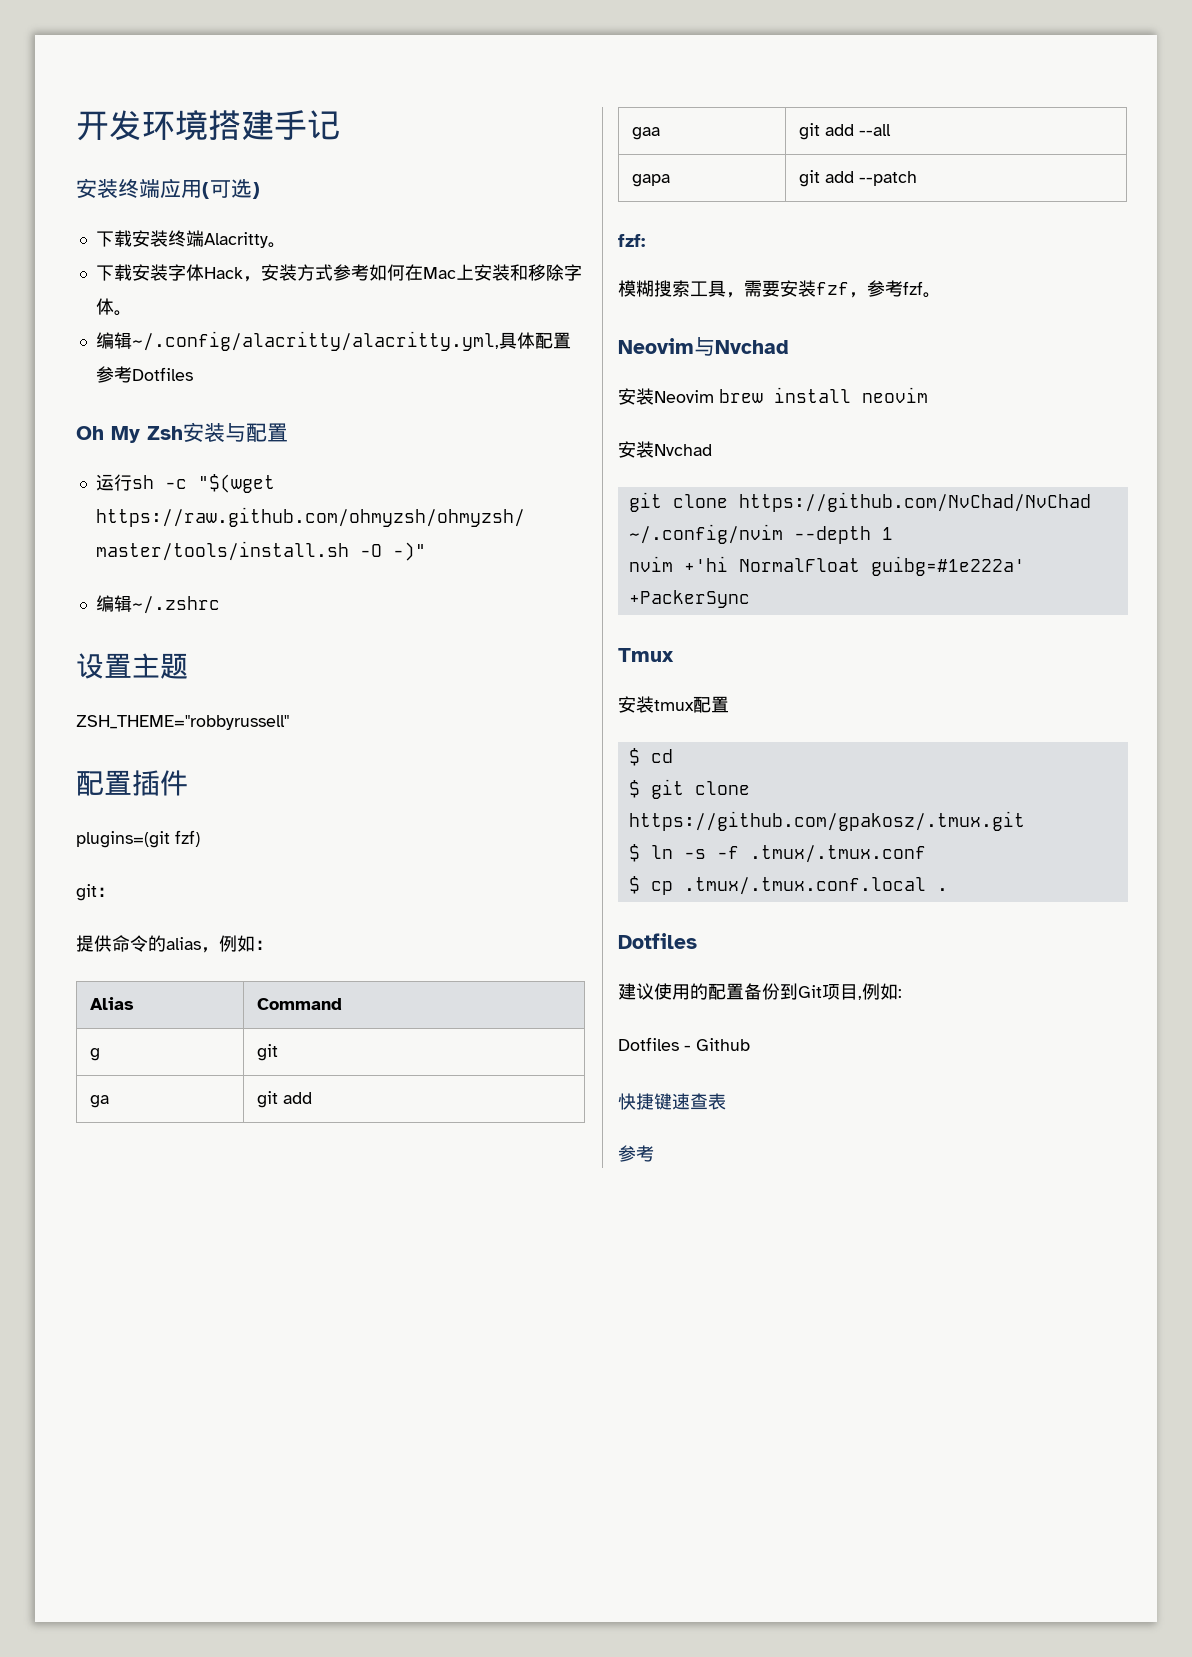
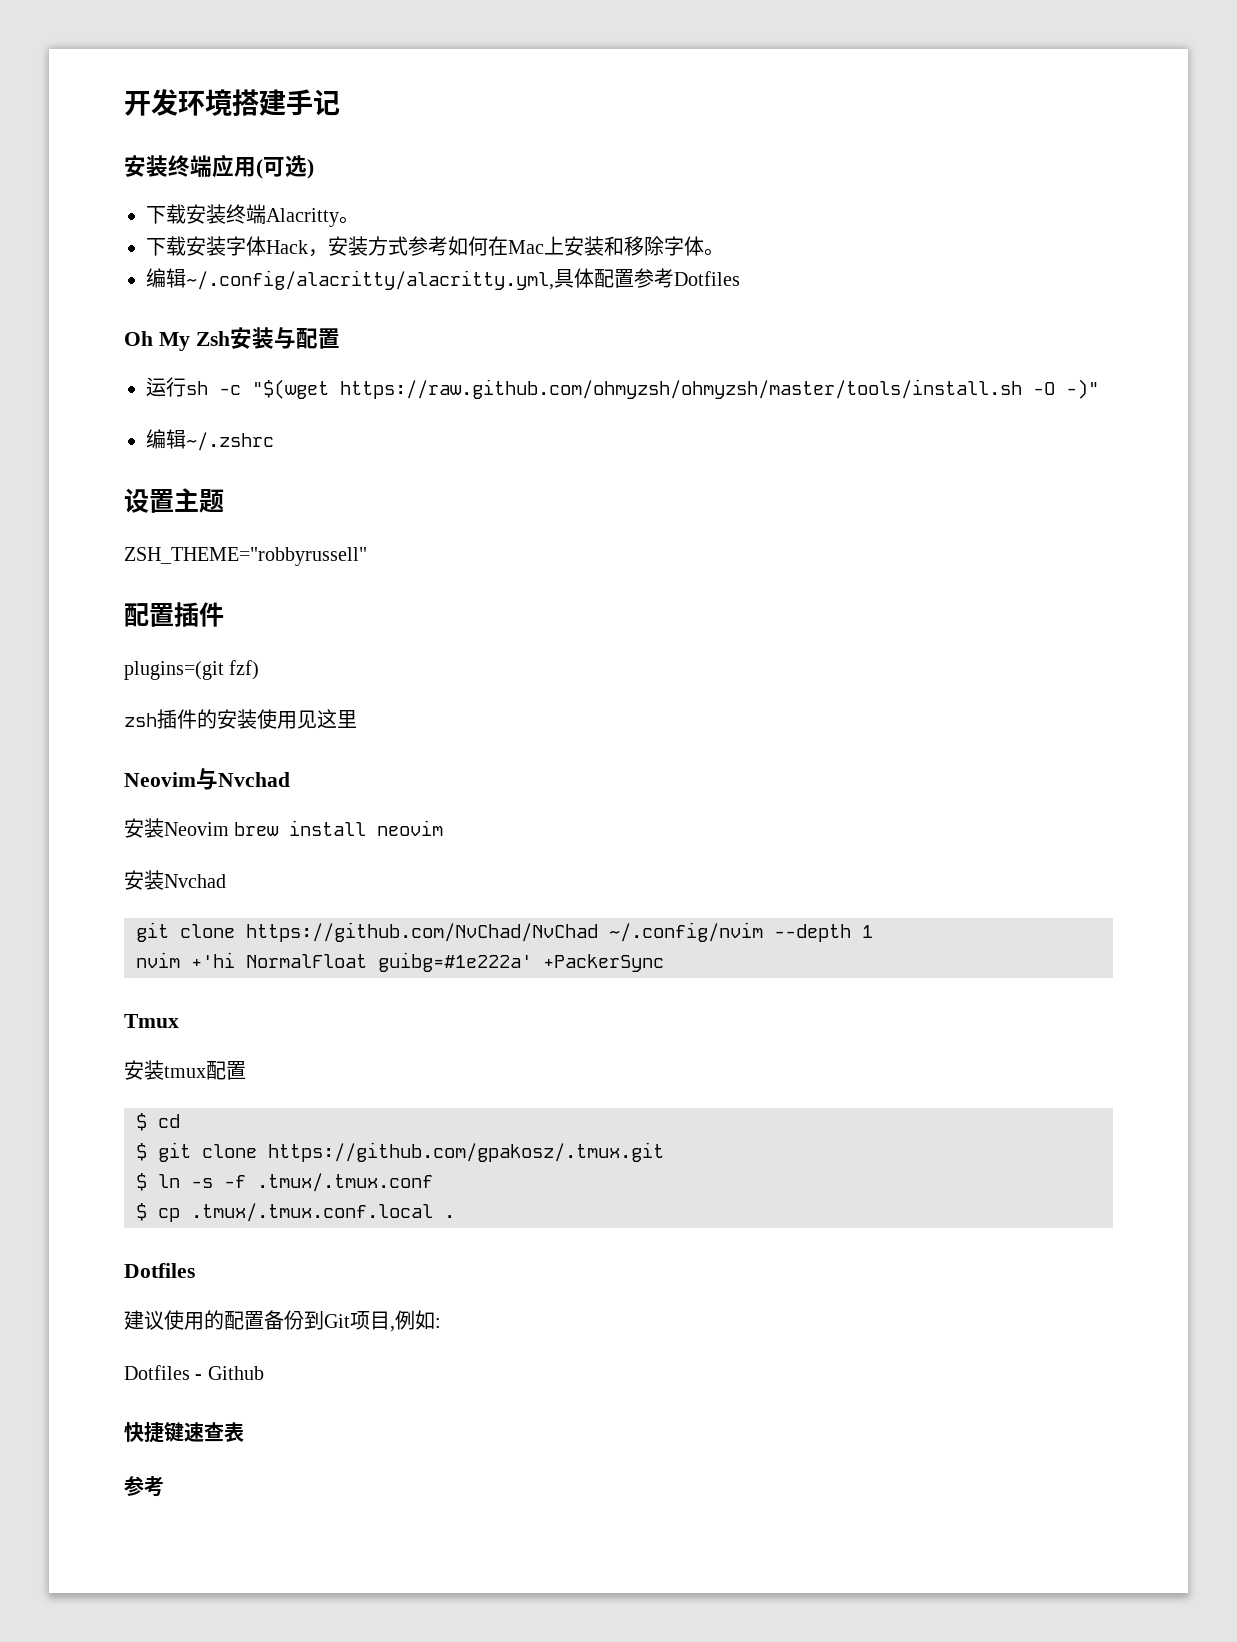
- git：
- 提供命令的alias，例如：
- Alias | Command
- g | git
- ga | git add
- gaa | git add --all
- gapa | git add --patch
- fzf:
- 模糊搜索工具，需要安装fzf，参考fzf。
+ zsh插件的安装使用见这里

